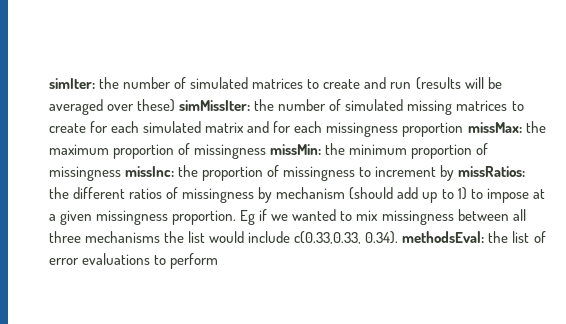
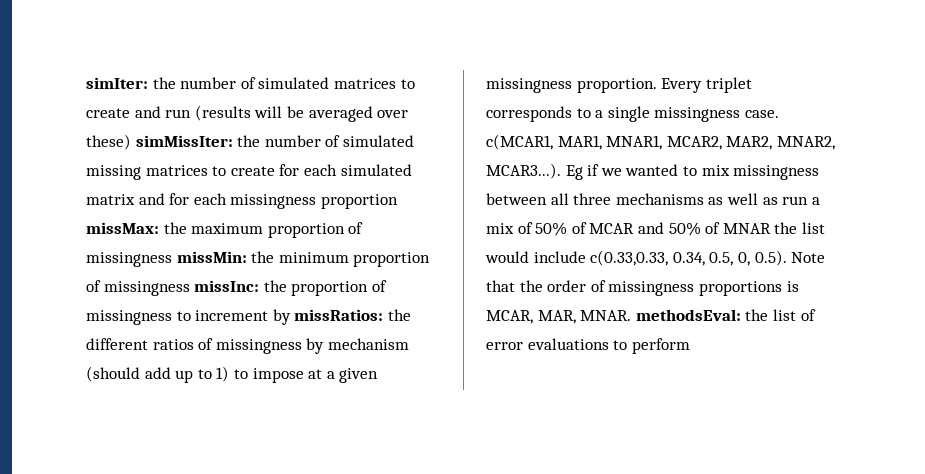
- Eg if we wanted to mix missingness between all three mechanisms the list would include c(0.33,0.33, 0.34). methodsEval: the list of error evaluations to perform
+ Every triplet corresponds to a single missingness case. c(MCAR1, MAR1, MNAR1, MCAR2, MAR2, MNAR2, MCAR3...). Eg if we wanted to mix missingness between all three mechanisms as well as run a mix of 50% of MCAR and 50% of MNAR the list would include c(0.33,0.33, 0.34, 0.5, 0, 0.5). Note that the order of missingness proportions is MCAR, MAR, MNAR. methodsEval: the list of error evaluations to perform

